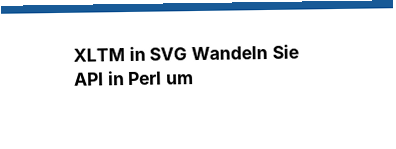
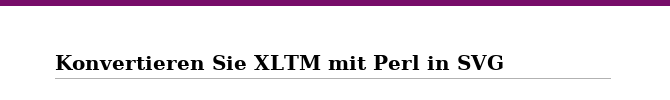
- XLTM in SVG Wandeln Sie API in Perl um
+ Konvertieren Sie XLTM mit Perl in SVG

